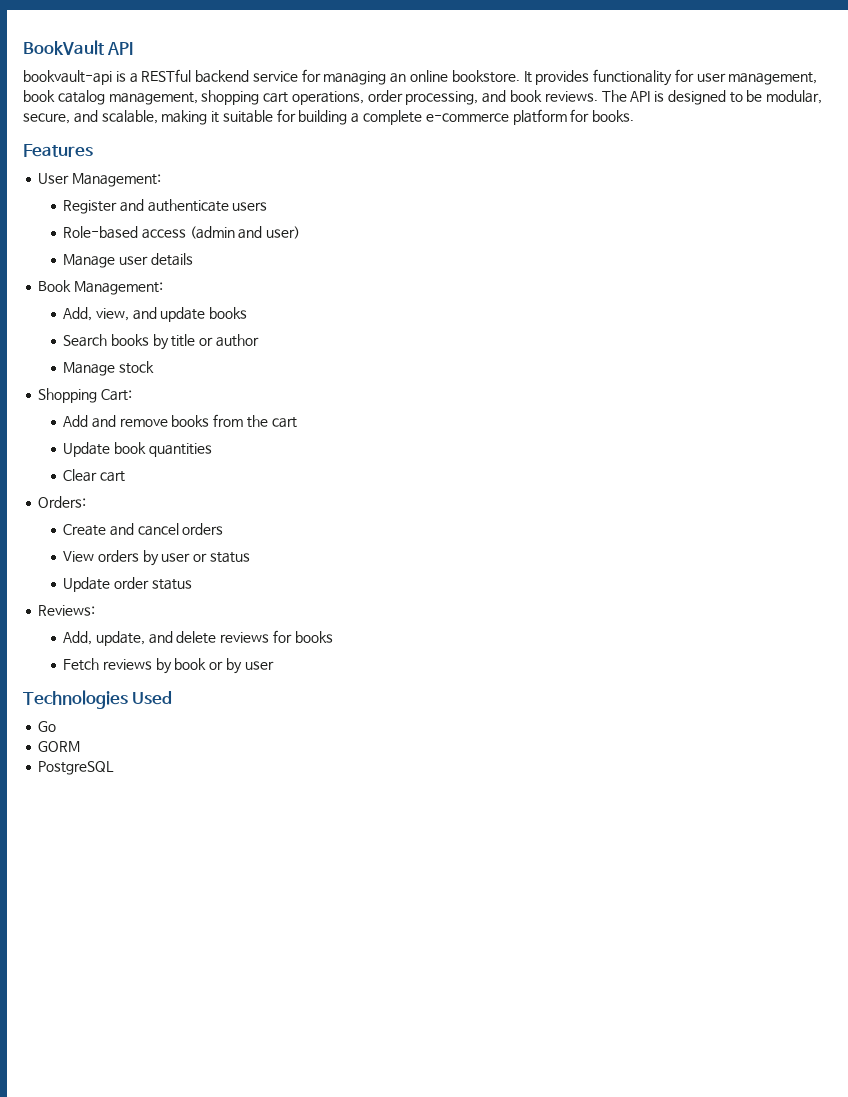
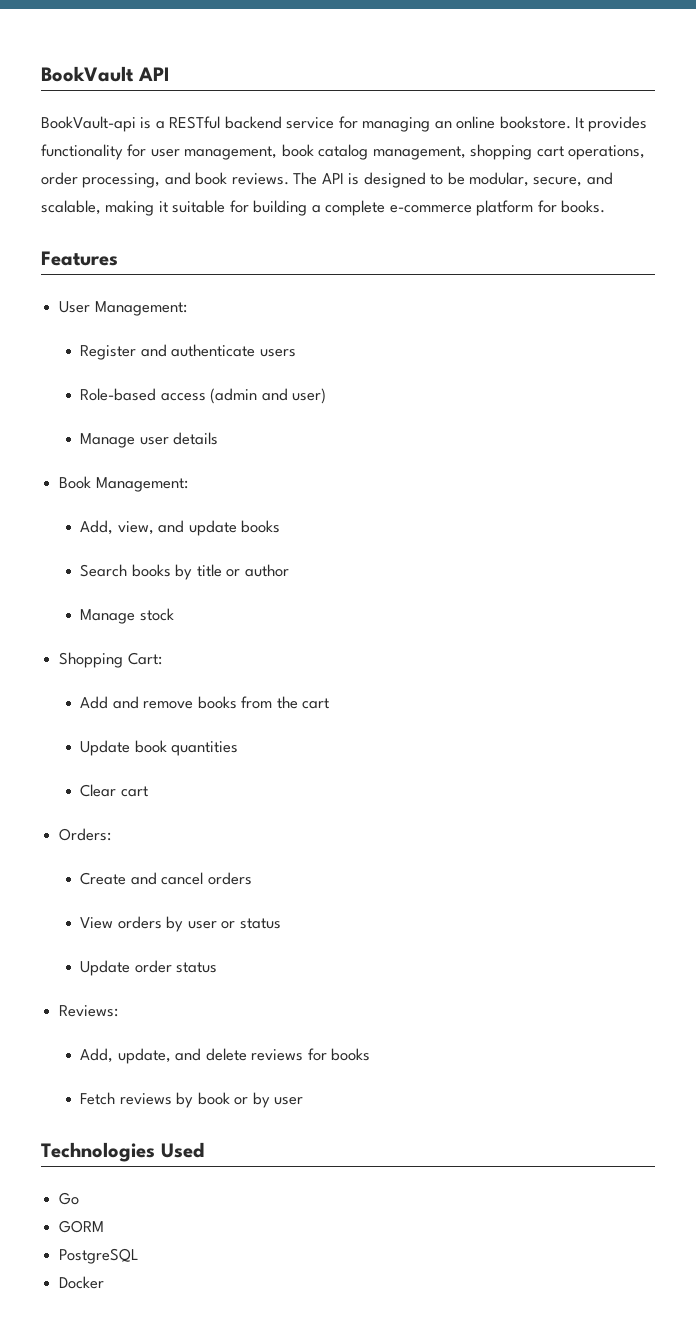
- bookvault-api is a RESTful backend service for managing an online bookstore.
+ BookVault-api is a RESTful backend service for managing an online bookstore.
+ Docker

